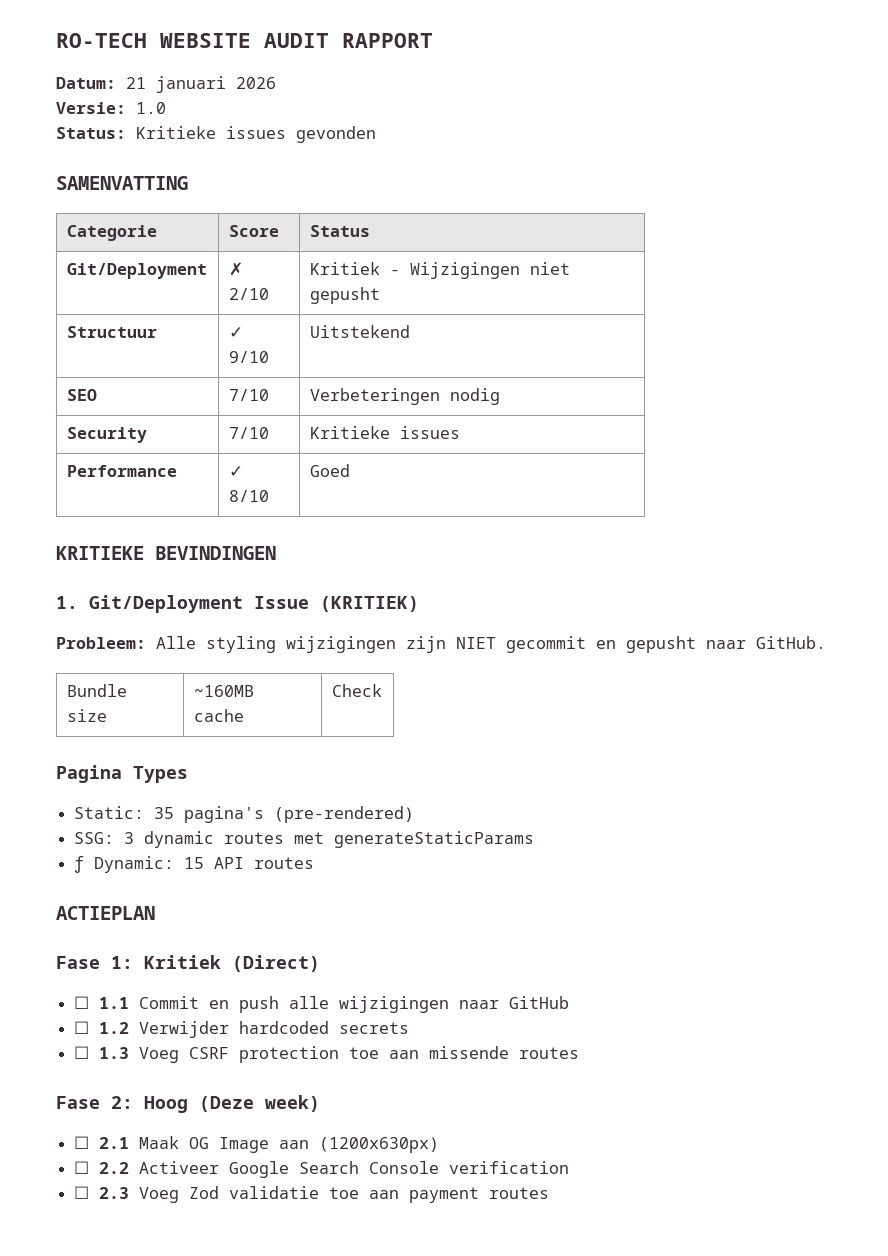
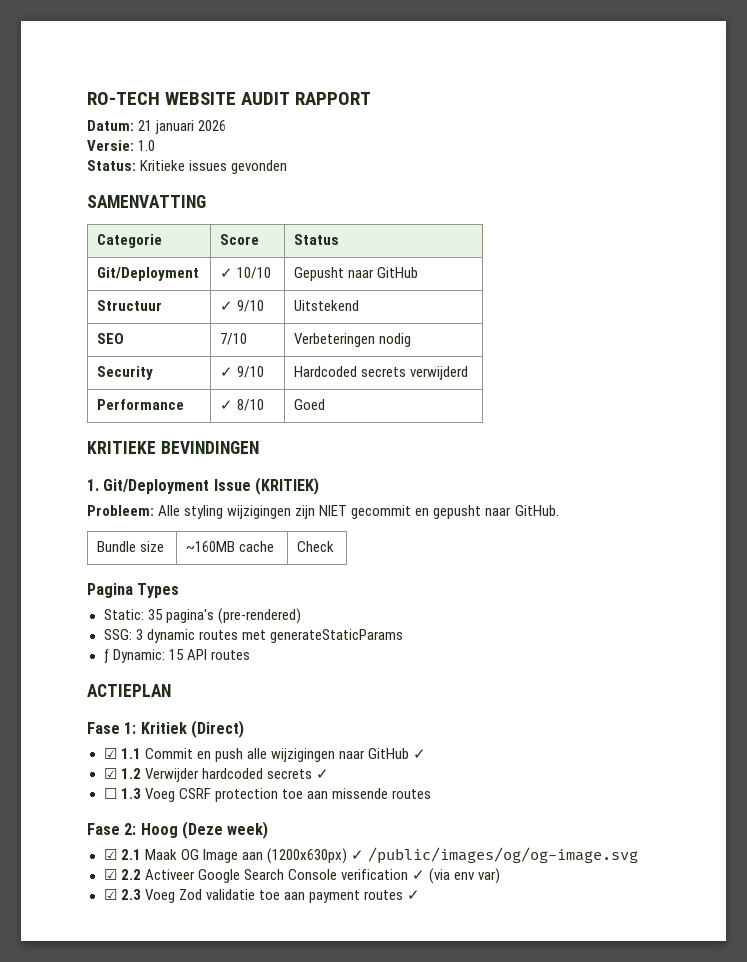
- Git/Deployment | ✗ 2/10 | Kritiek - Wijzigingen niet gepusht
+ Git/Deployment | ✓ 10/10 | Gepusht naar GitHub
- Security | 7/10 | Kritieke issues
+ Security | ✓ 9/10 | Hardcoded secrets verwijderd
- ☐ 1.1 Commit en push alle wijzigingen naar GitHub
- ☐ 1.2 Verwijder hardcoded secrets
+ ☑ 1.1 Commit en push alle wijzigingen naar GitHub ✓
+ ☑ 1.2 Verwijder hardcoded secrets ✓
- ☐ 2.1 Maak OG Image aan (1200x630px)
- ☐ 2.2 Activeer Google Search Console verification
- ☐ 2.3 Voeg Zod validatie toe aan payment routes
+ ☑ 2.1 Maak OG Image aan (1200x630px) ✓ /public/images/og/og-image.svg
+ ☑ 2.2 Activeer Google Search Console verification ✓ (via env var)
+ ☑ 2.3 Voeg Zod validatie toe aan payment routes ✓

